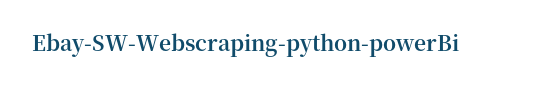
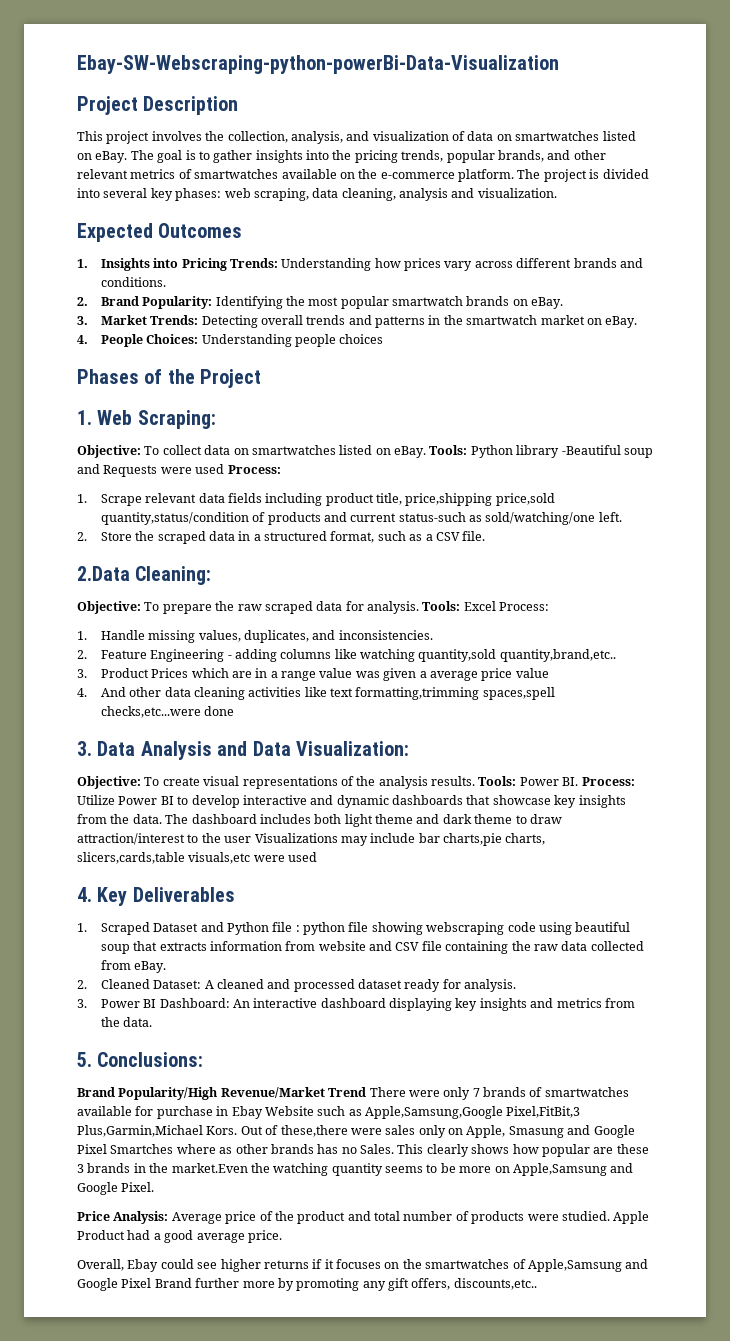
- Ebay-SW-Webscraping-python-powerBi
+ Ebay-SW-Webscraping-python-powerBi-Data-Visualization
+ Project Description
+ This project involves the collection, analysis, and visualization of data on smartwatches listed on eBay. The goal is to gather insights into the pricing trends, popular brands, and other relevant metrics of smartwatches available on the e-commerce platform. The project is divided into several key phases: web scraping, data cleaning, analysis and visualization.
+ Expected Outcomes
+ 1. Insights into Pricing Trends: Understanding how prices vary across different brands and conditions.
+ 2. Brand Popularity: Identifying the most popular smartwatch brands on eBay.
+ 3. Market Trends: Detecting overall trends and patterns in the smartwatch market on eBay.
+ 4. People Choices: Understanding people choices
+ Phases of the Project
+ 1. Web Scraping:
+ Objective: To collect data on smartwatches listed on eBay. Tools: Python library -Beautiful soup and Requests were used Process:
+ 1. Scrape relevant data fields including product title, price,shipping price,sold quantity,status/condition of products and current status-such as sold/watching/one left.
+ 2. Store the scraped data in a structured format, such as a CSV file.
+ 2.Data Cleaning:
+ Objective: To prepare the raw scraped data for analysis. Tools: Excel Process:
+ 1. Handle missing values, duplicates, and inconsistencies.
+ 2. Feature Engineering - adding columns like watching quantity,sold quantity,brand,etc..
+ 3. Product Prices which are in a range value was given a average price value
+ 4. And other data cleaning activities like text formatting,trimming spaces,spell checks,etc...were done
+ 3. Data Analysis and Data Visualization:
+ Objective: To create visual representations of the analysis results. Tools: Power BI. Process: Utilize Power BI to develop interactive and dynamic dashboards that showcase key insights from the data. The dashboard includes both light theme and dark theme to draw attraction/interest to the user Visualizations may include bar charts,pie charts, slicers,cards,table visuals,etc were used
+ 4. Key Deliverables
+ 1. Scraped Dataset and Python file : python file showing webscraping code using beautiful soup that extracts information from website and CSV file containing the raw data collected from eBay.
+ 2. Cleaned Dataset: A cleaned and processed dataset ready for analysis.
+ 3. Power BI Dashboard: An interactive dashboard displaying key insights and metrics from the data.
+ 5. Conclusions:
+ Brand Popularity/High Revenue/Market Trend There were only 7 brands of smartwatches available for purchase in Ebay Website such as Apple,Samsung,Google Pixel,FitBit,3 Plus,Garmin,Michael Kors. Out of these,there were sales only on Apple, Smasung and Google Pixel Smartches where as other brands has no Sales. This clearly shows how popular are these 3 brands in the market.Even the watching quantity seems to be more on Apple,Samsung and Google Pixel.
+ Price Analysis: Average price of the product and total number of products were studied. Apple Product had a good average price.
+ Overall, Ebay could see higher returns if it focuses on the smartwatches of Apple,Samsung and Google Pixel Brand further more by promoting any gift offers, discounts,etc..

